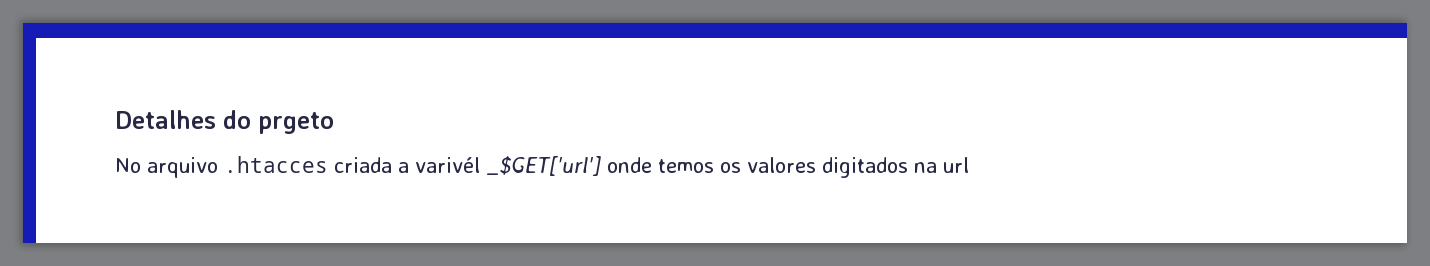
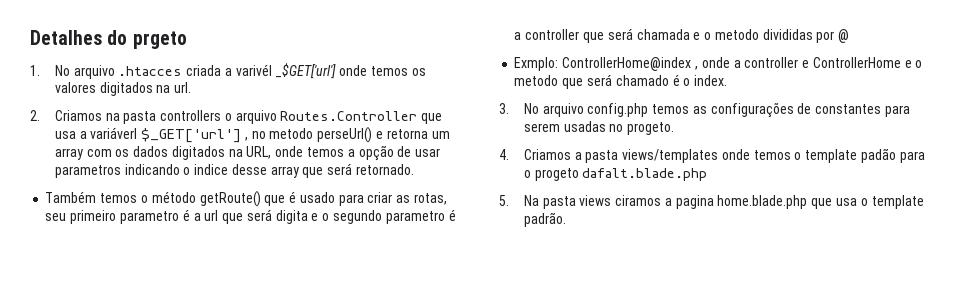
- No arquivo .htacces criada a varivél _$GET['url'] onde temos os valores digitados na url
+ 1. No arquivo .htacces criada a varivél _$GET['url'] onde temos os valores digitados na url.
+ 2. Criamos na pasta controllers o arquivo Routes.Controller que usa a variáverl $_GET['url'] , no metodo perseUrl() e retorna um array com os dados digitados na URL, onde temos a opção de usar parametros indicando o indice desse array que será retornado.
+ Também temos o método getRoute() que é usado para criar as rotas, seu primeiro parametro é a url que será digita e o segundo parametro é a controller que será chamada e o metodo divididas por @
+ Exmplo: ControllerHome@index , onde a controller e ControllerHome e o metodo que será chamado é o index.
+ 3. No arquivo config.php temos as configurações de constantes para serem usadas no progeto.
+ 4. Criamos a pasta views/templates onde temos o template padão para o progeto dafalt.blade.php
+ 5. Na pasta views ciramos a pagina home.blade.php que usa o template padrão.

